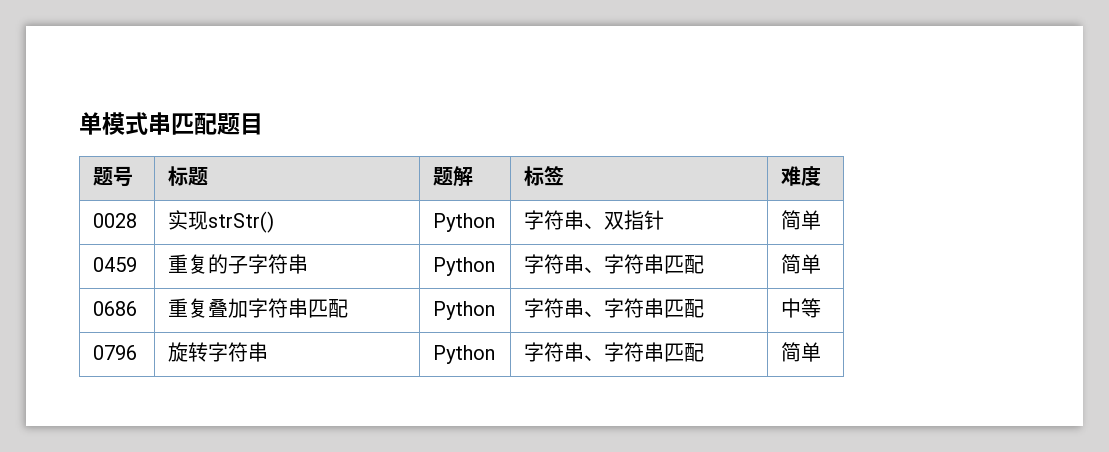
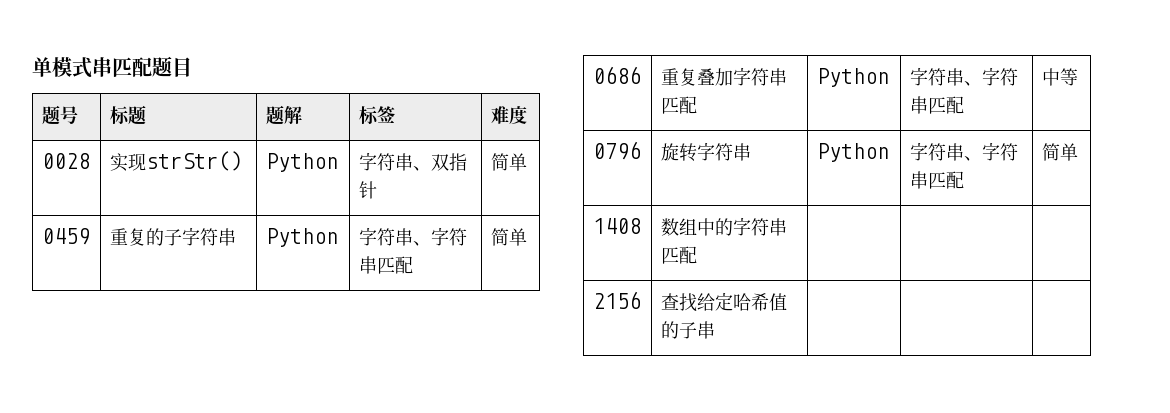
+ 1408 | 数组中的字符串匹配 | | |
+ 2156 | 查找给定哈希值的子串 | | |

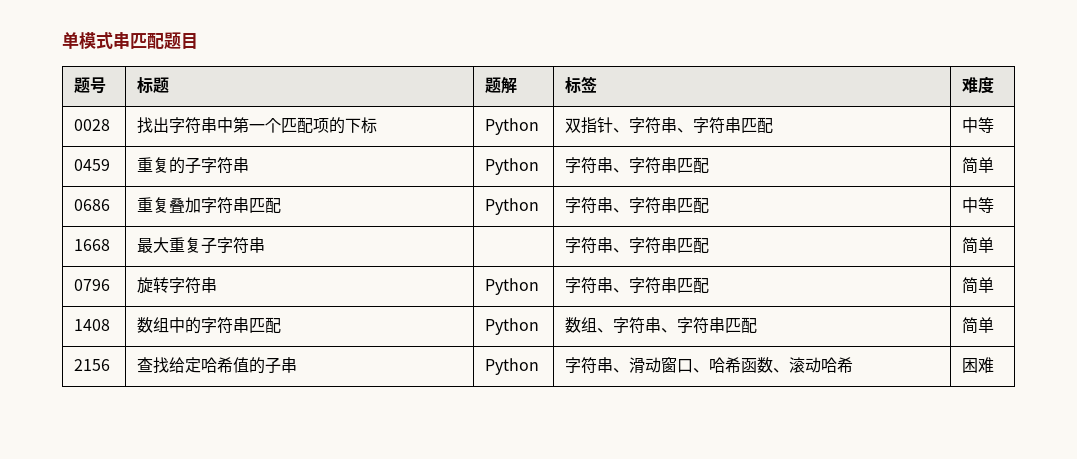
- 0028 | 实现strStr() | Python | 字符串、双指针 | 简单
+ 0028 | 找出字符串中第一个匹配项的下标 | Python | 双指针、字符串、字符串匹配 | 中等
+ 1668 | 最大重复子字符串 | | 字符串、字符串匹配 | 简单
- 1408 | 数组中的字符串匹配 | | |
+ 1408 | 数组中的字符串匹配 | Python | 数组、字符串、字符串匹配 | 简单
- 2156 | 查找给定哈希值的子串 | | |
+ 2156 | 查找给定哈希值的子串 | Python | 字符串、滑动窗口、哈希函数、滚动哈希 | 困难

